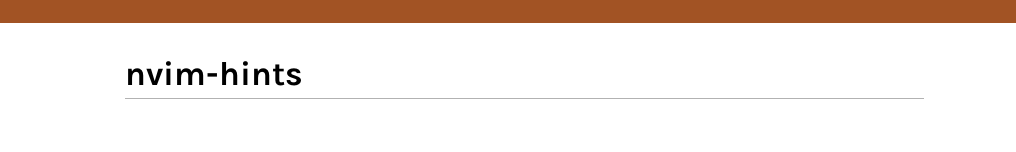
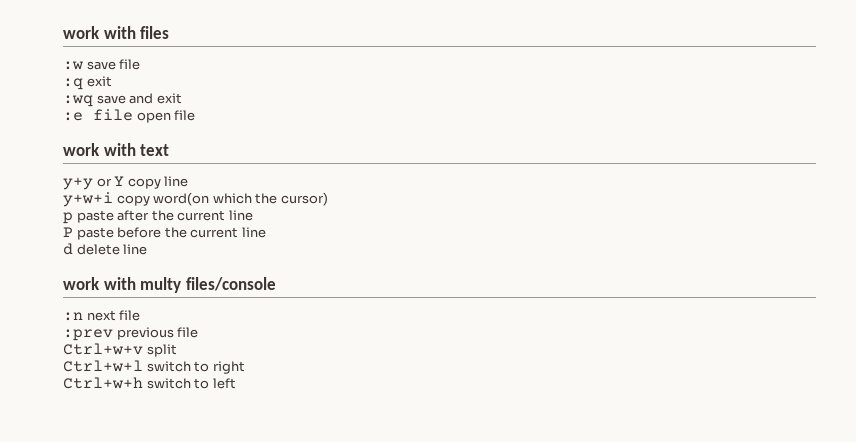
- nvim-hints
+ work with files
+ :w save file
+ :q exit
+ :wq save and exit
+ :e file open file
+ work with text
+ y+y or Y copy line
+ y+w+i copy word(on which the cursor)
+ p paste after the current line
+ P paste before the current line
+ d delete line
+ work with multy files/console
+ :n next file
+ :prev previous file
+ Ctrl+w+v split
+ Ctrl+w+l switch to right
+ Ctrl+w+h switch to left

